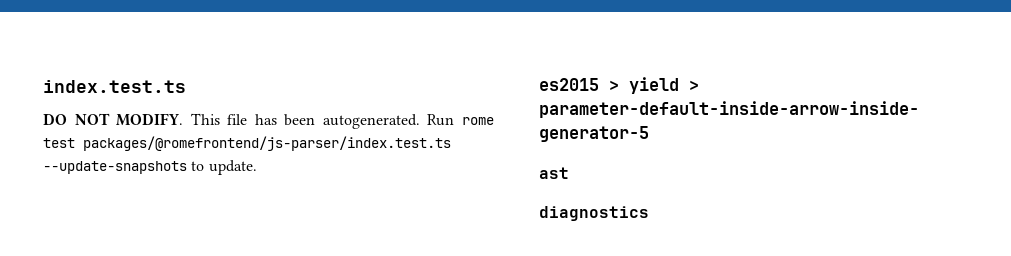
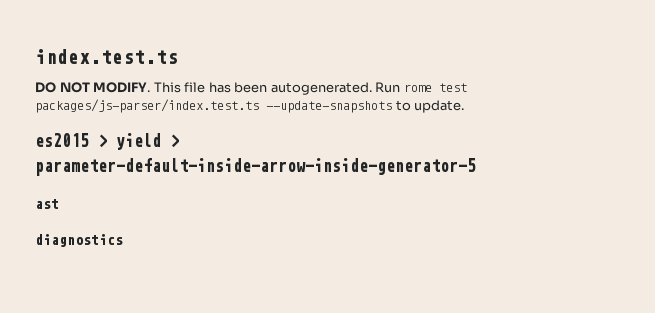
- Run rome test packages/@romefrontend/js-parser/index.test.ts --update-snapshots to update.
+ Run rome test packages/js-parser/index.test.ts --update-snapshots to update.

